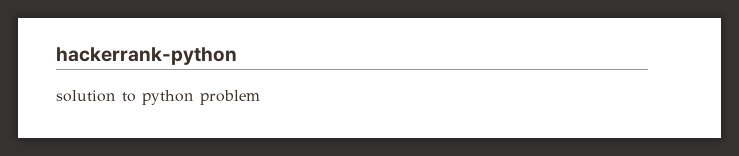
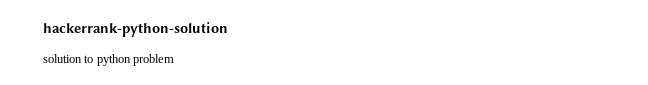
- hackerrank-python
+ hackerrank-python-solution

